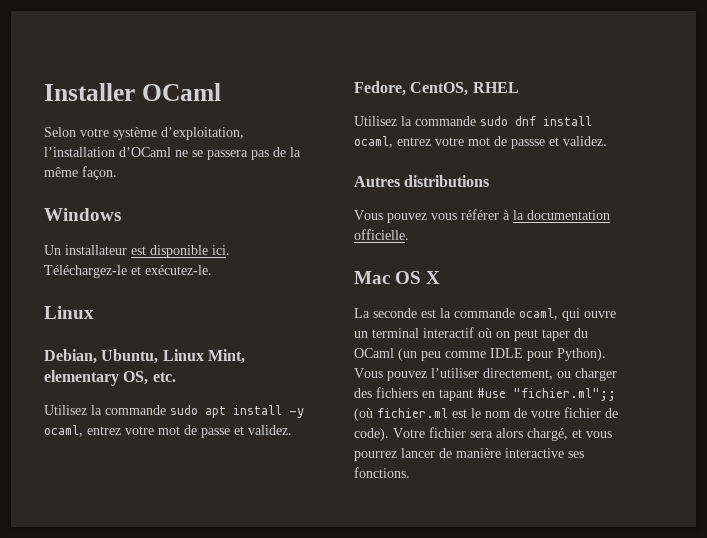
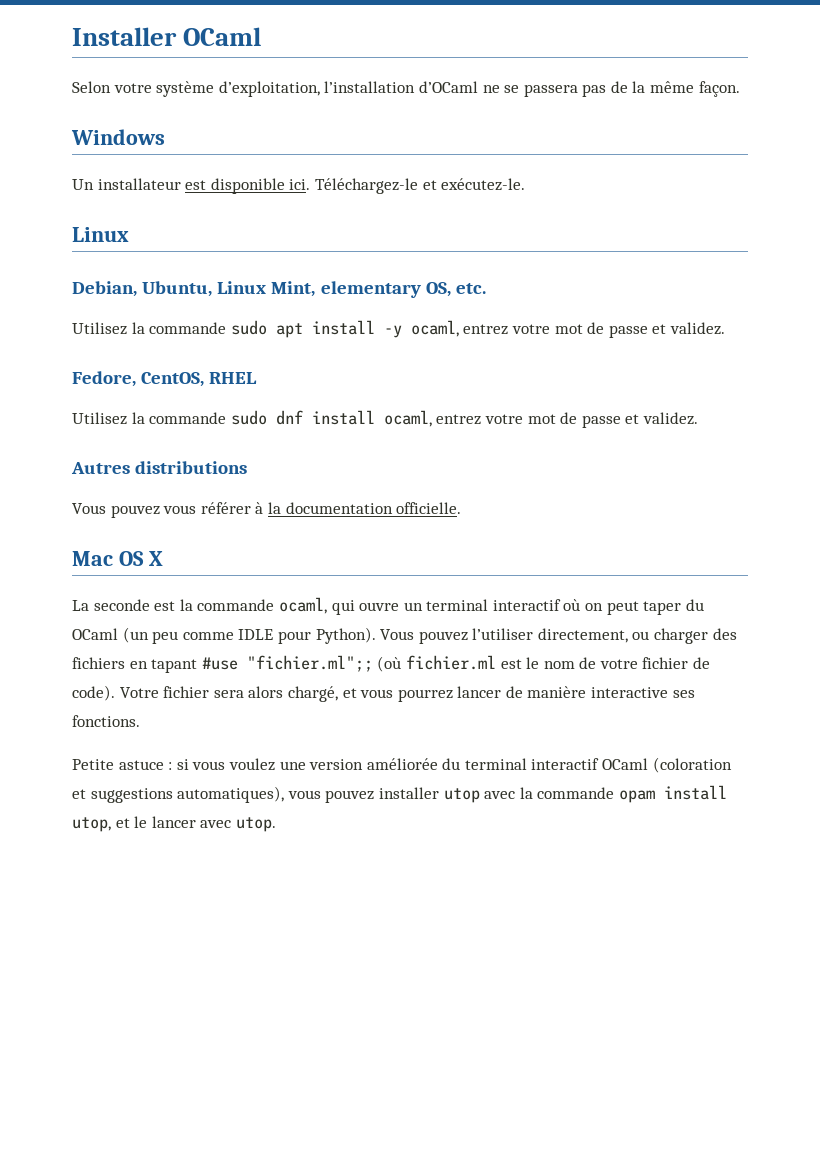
- Utilisez la commande sudo dnf install ocaml, entrez votre mot de passse et validez.
+ Utilisez la commande sudo dnf install ocaml, entrez votre mot de passe et validez.
+ Petite astuce : si vous voulez une version améliorée du terminal interactif OCaml (coloration et suggestions automatiques), vous pouvez installer utop avec la commande opam install utop, et le lancer avec utop.

